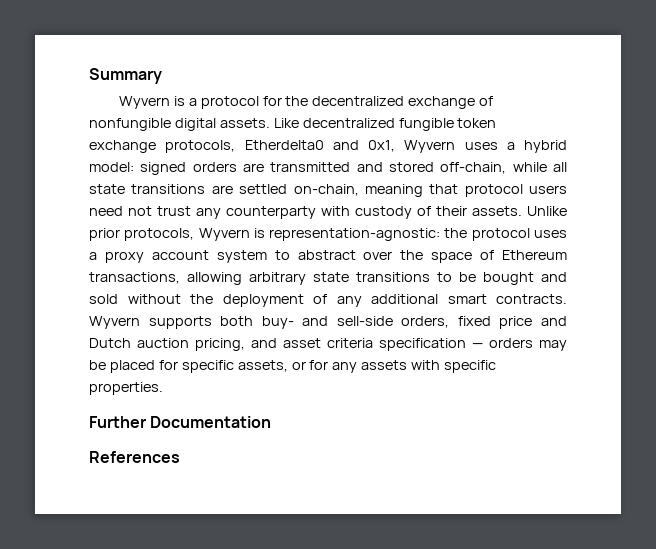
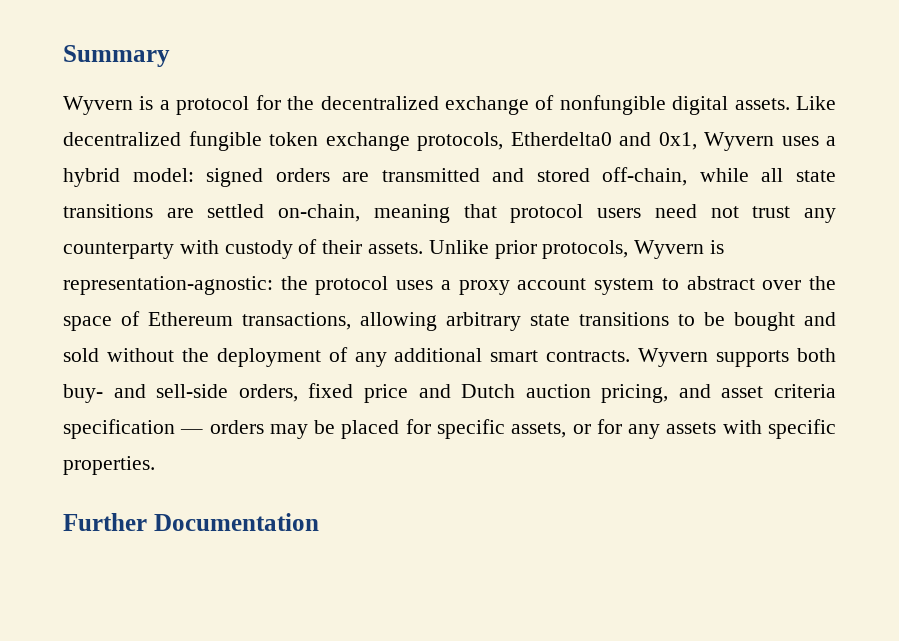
- References

